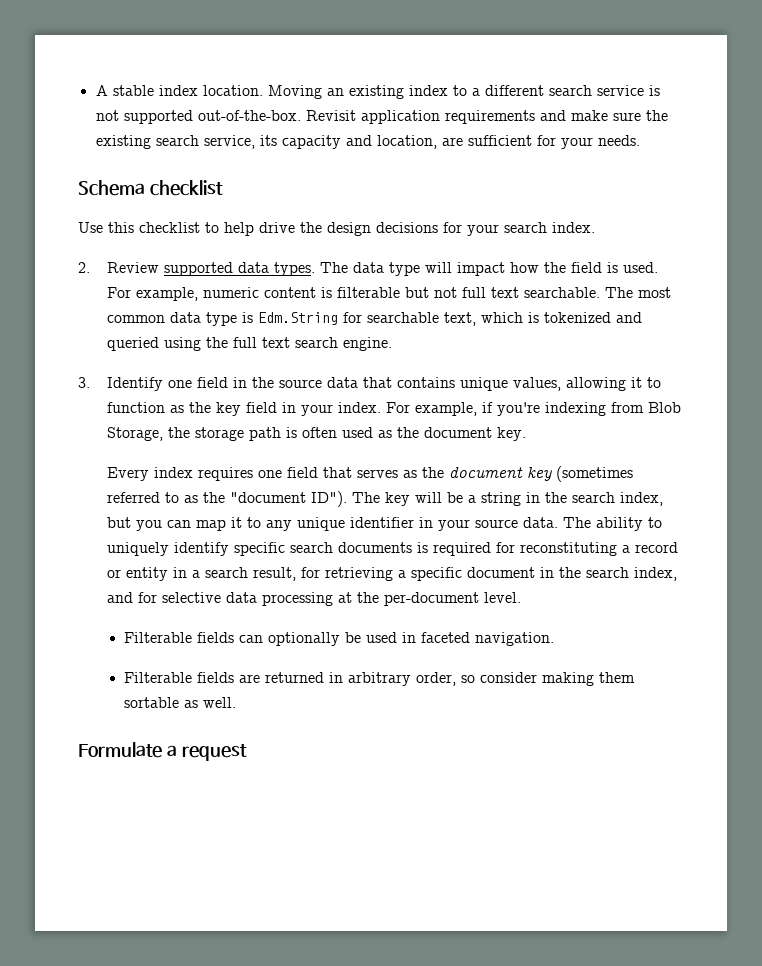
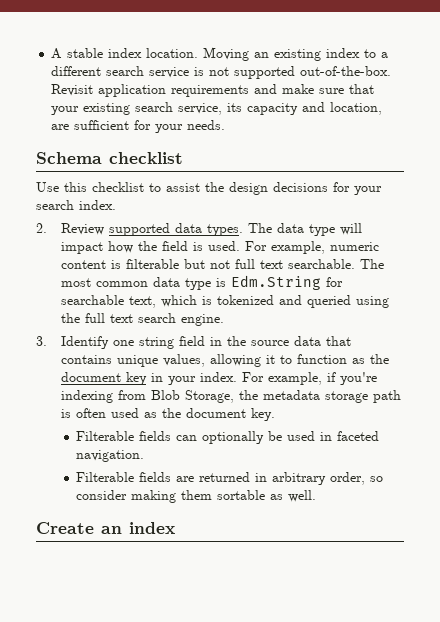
- Revisit application requirements and make sure the existing search service, its capacity and location, are sufficient for your needs.
+ Revisit application requirements and make sure that your existing search service, its capacity and location, are sufficient for your needs.
- Use this checklist to help drive the design decisions for your search index.
+ Use this checklist to assist the design decisions for your search index.
- 3. Identify one field in the source data that contains unique values, allowing it to function as the key field in your index.
+ 3. Identify one string field in the source data that contains unique values, allowing it to function as the document key in your index.
- For example, if you're indexing from Blob Storage, the storage path is often used as the document key.
+ For example, if you're indexing from Blob Storage, the metadata storage path is often used as the document key.
- Every index requires one field that serves as the document key (sometimes referred to as the "document ID"). The key will be a string in the search index, but you can map it to any unique identifier in your source data. The ability to uniquely identify specific search documents is required for reconstituting a record or entity in a search result, for retrieving a specific document in the search index, and for selective data processing at the per-document level.
- Formulate a request
+ Create an index

